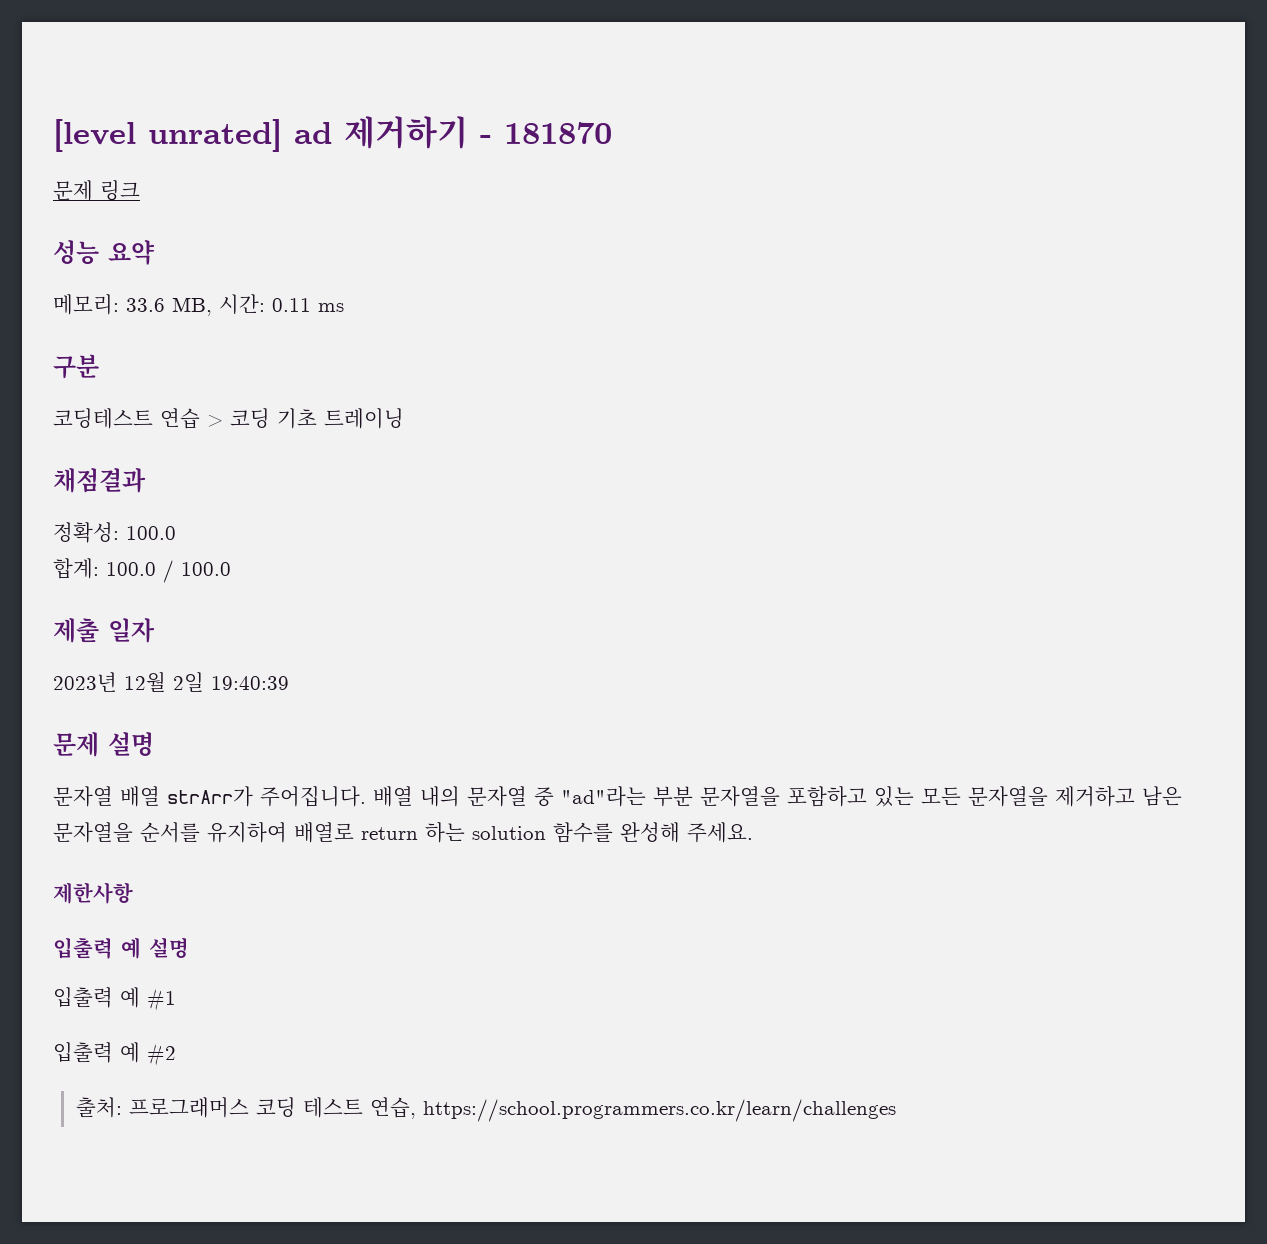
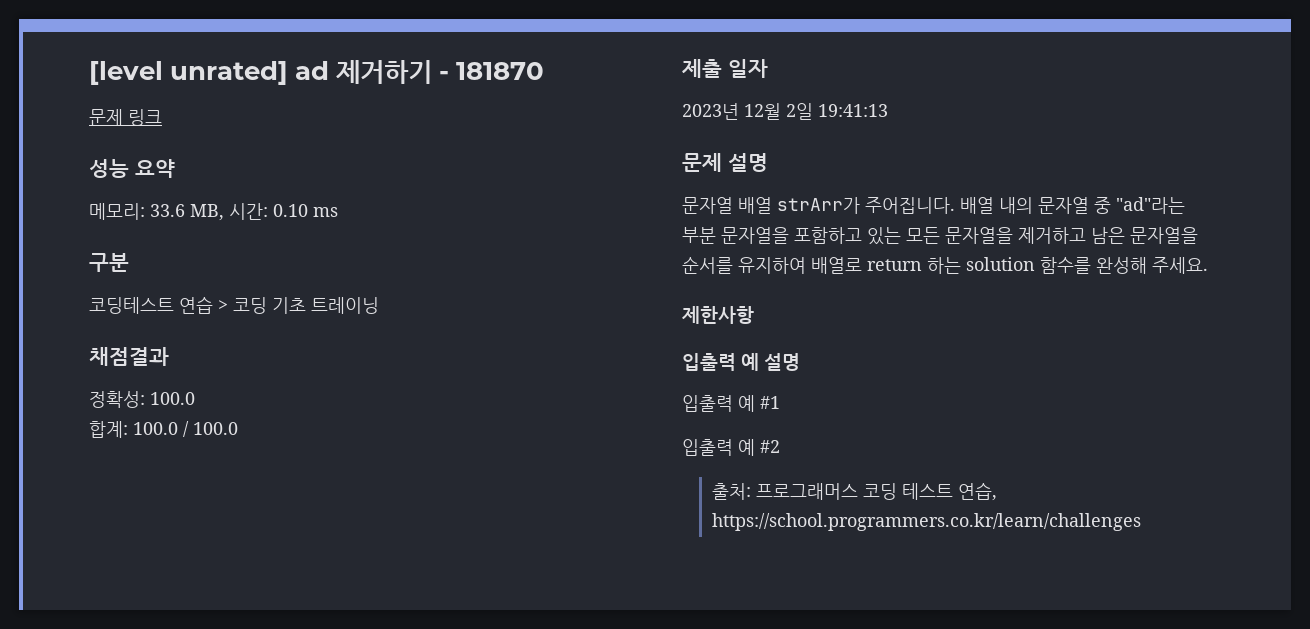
- 메모리: 33.6 MB, 시간: 0.11 ms
+ 메모리: 33.6 MB, 시간: 0.10 ms
- 2023년 12월 2일 19:40:39
+ 2023년 12월 2일 19:41:13

